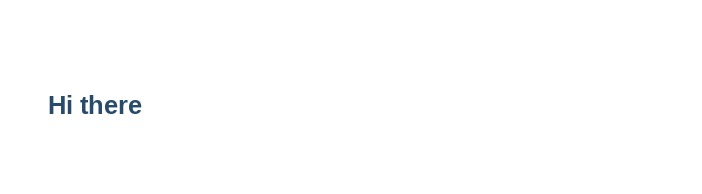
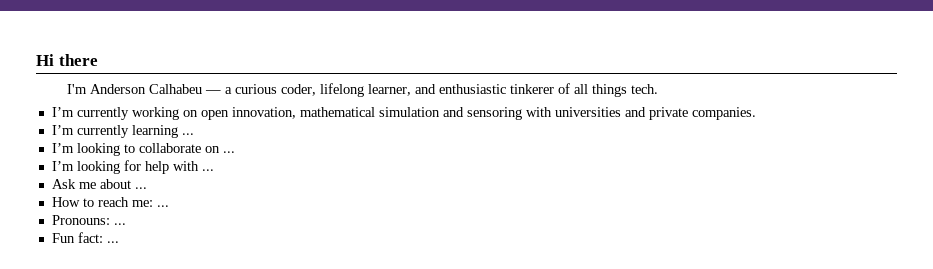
+ I'm Anderson Calhabeu — a curious coder, lifelong learner, and enthusiastic tinkerer of all things tech.
+ I’m currently working on open innovation, mathematical simulation and sensoring with universities and private companies.
+ I’m currently learning ...
+ I’m looking to collaborate on ...
+ I’m looking for help with ...
+ Ask me about ...
+ How to reach me: ...
+ Pronouns: ...
+ Fun fact: ...

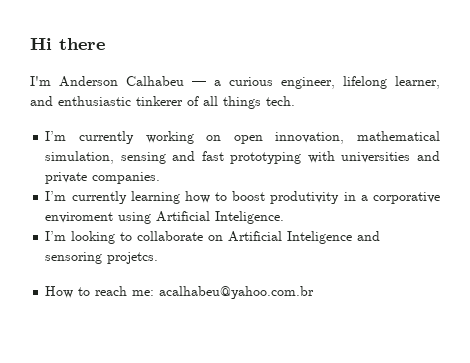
- I'm Anderson Calhabeu — a curious coder, lifelong learner, and enthusiastic tinkerer of all things tech.
+ I'm Anderson Calhabeu — a curious engineer, lifelong learner, and enthusiastic tinkerer of all things tech.
- I’m currently working on open innovation, mathematical simulation and sensoring with universities and private companies.
+ I’m currently working on open innovation, mathematical simulation, sensing and fast prototyping with universities and private companies.
- I’m currently learning ...
+ I’m currently learning how to boost produtivity in a corporative enviroment using Artificial Inteligence.
- I’m looking to collaborate on ...
- I’m looking for help with ...
- Ask me about ...
- How to reach me: ...
- Pronouns: ...
- Fun fact: ...
+ I’m looking to collaborate on Artificial Inteligence and sensoring projetcs.
+ How to reach me: acalhabeu@yahoo.com.br

